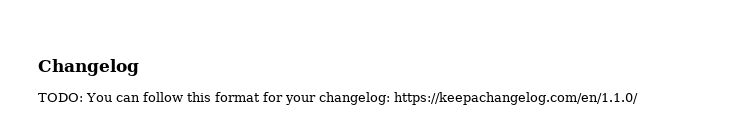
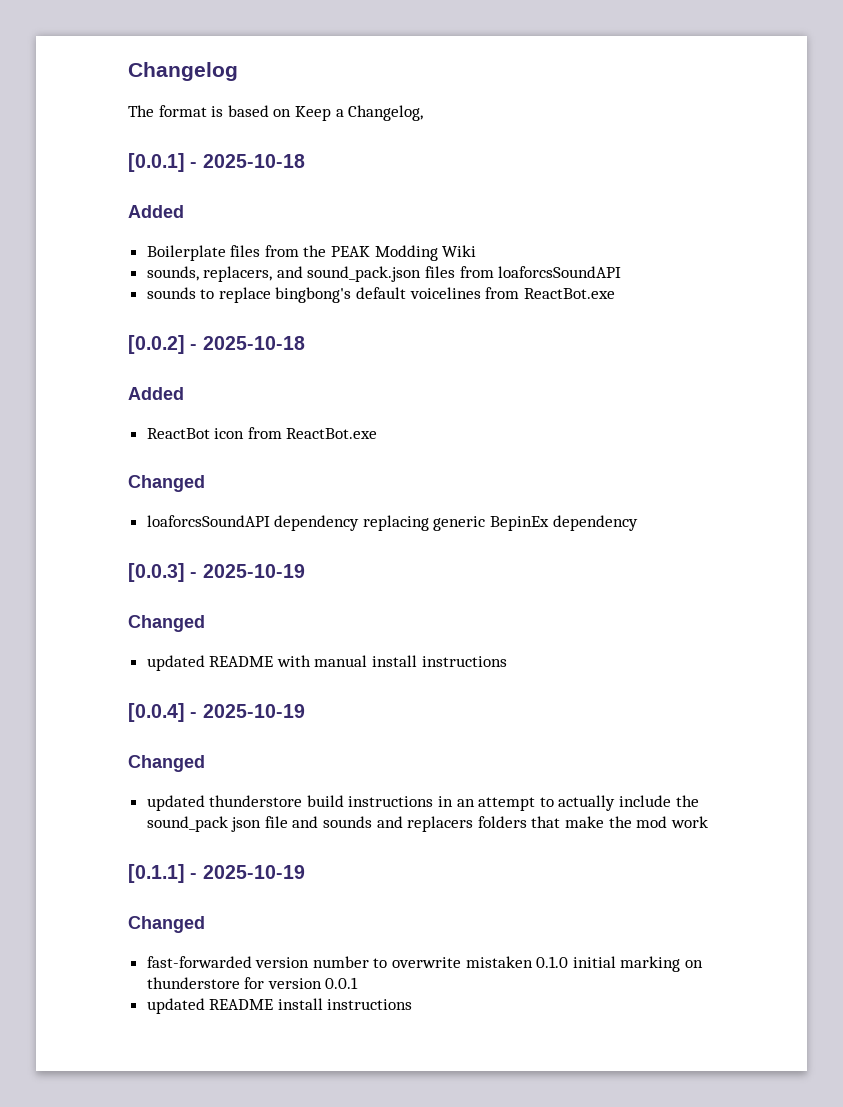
- TODO: You can follow this format for your changelog: https://keepachangelog.com/en/1.1.0/
+ The format is based on Keep a Changelog,
+ [0.0.1] - 2025-10-18
+ Added
+ Boilerplate files from the PEAK Modding Wiki
+ sounds, replacers, and sound_pack.json files from loaforcsSoundAPI
+ sounds to replace bingbong's default voicelines from ReactBot.exe
+ [0.0.2] - 2025-10-18
+ Added
+ ReactBot icon from ReactBot.exe
+ Changed
+ loaforcsSoundAPI dependency replacing generic BepinEx dependency
+ [0.0.3] - 2025-10-19
+ Changed
+ updated README with manual install instructions
+ [0.0.4] - 2025-10-19
+ Changed
+ updated thunderstore build instructions in an attempt to actually include the sound_pack json file and sounds and replacers folders that make the mod work
+ [0.1.1] - 2025-10-19
+ Changed
+ fast-forwarded version number to overwrite mistaken 0.1.0 initial marking on thunderstore for version 0.0.1
+ updated README install instructions

